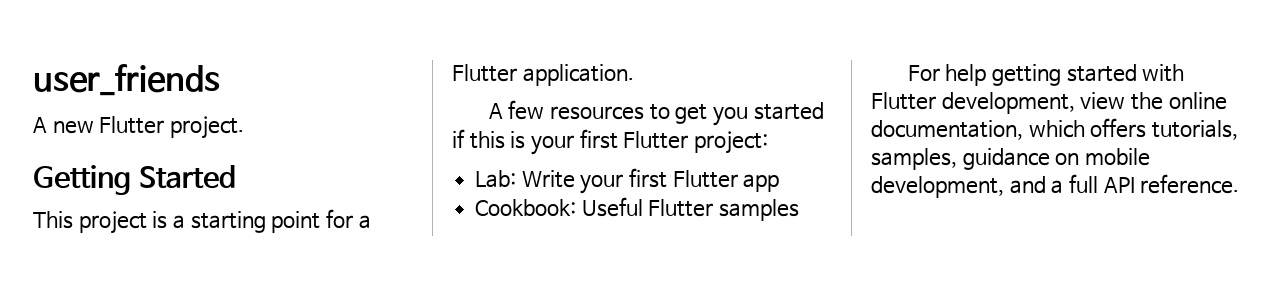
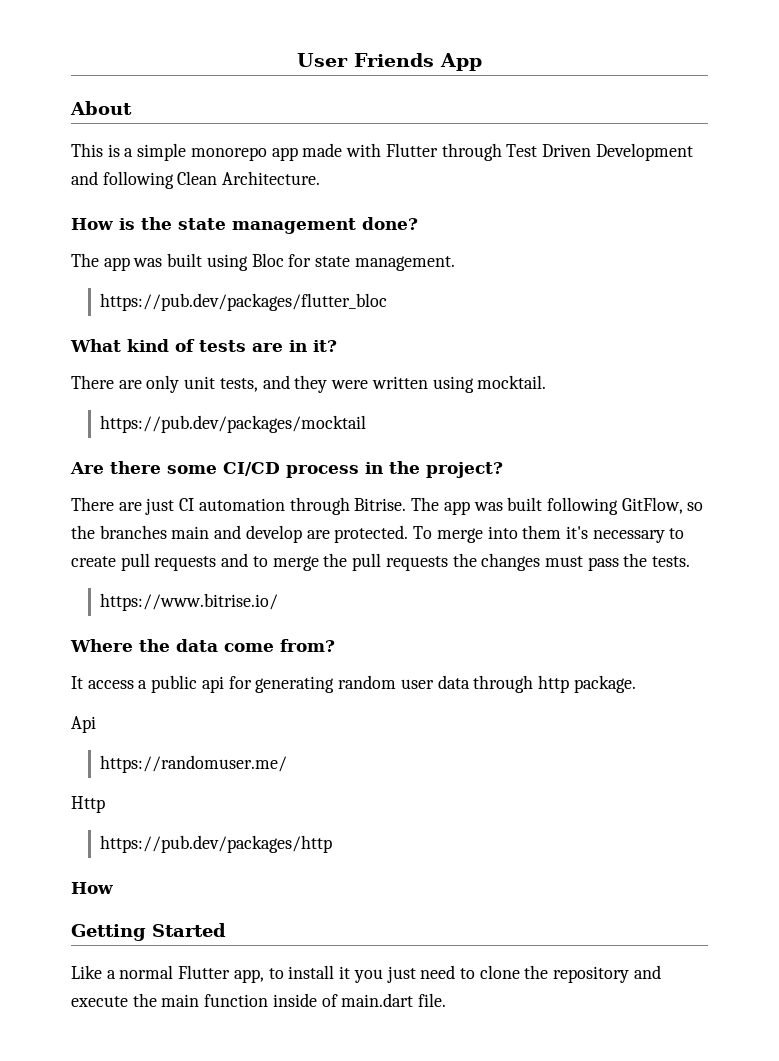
- user_friends
- A new Flutter project.
+ User Friends App
+ About
+ This is a simple monorepo app made with Flutter through Test Driven Development and following Clean Architecture.
+ How is the state management done?
+ The app was built using Bloc for state management.
+ https://pub.dev/packages/flutter_bloc
+ What kind of tests are in it?
+ There are only unit tests, and they were written using mocktail.
+ https://pub.dev/packages/mocktail
+ Are there some CI/CD process in the project?
+ There are just CI automation through Bitrise. The app was built following GitFlow, so the branches main and develop are protected. To merge into them it's necessary to create pull requests and to merge the pull requests the changes must pass the tests.
+ https://www.bitrise.io/
+ Where the data come from?
+ It access a public api for generating random user data through http package.
+ Api
+ https://randomuser.me/
+ Http
+ https://pub.dev/packages/http
+ How
  Getting Started
- This project is a starting point for a Flutter application.
- A few resources to get you started if this is your first Flutter project:
- Lab: Write your first Flutter app
- Cookbook: Useful Flutter samples
- For help getting started with Flutter development, view the online documentation, which offers tutorials, samples, guidance on mobile development, and a full API reference.
+ Like a normal Flutter app, to install it you just need to clone the repository and execute the main function inside of main.dart file.

